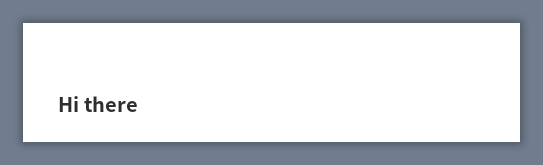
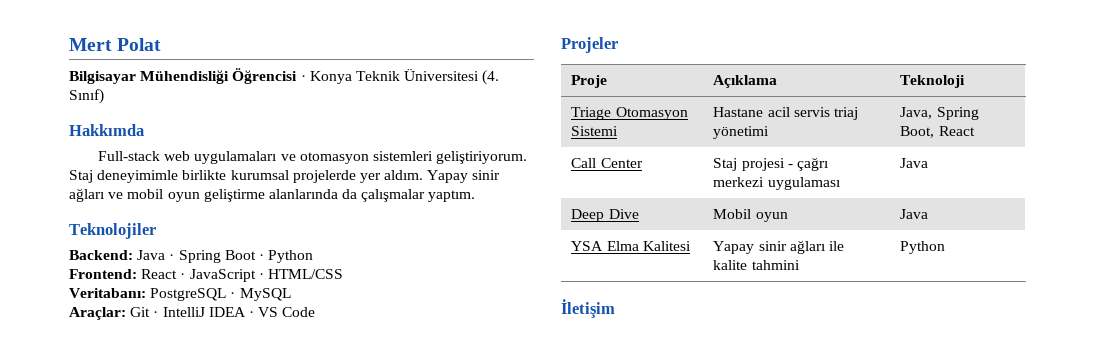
- Hi there
+ Mert Polat
+ Bilgisayar Mühendisliği Öğrencisi · Konya Teknik Üniversitesi (4. Sınıf)
+ Hakkımda
+ Full-stack web uygulamaları ve otomasyon sistemleri geliştiriyorum. Staj deneyimimle birlikte kurumsal projelerde yer aldım. Yapay sinir ağları ve mobil oyun geliştirme alanlarında da çalışmalar yaptım.
+ Teknolojiler
+ Backend: Java · Spring Boot · Python
+ Frontend: React · JavaScript · HTML/CSS
+ Veritabanı: PostgreSQL · MySQL
+ Araçlar: Git · IntelliJ IDEA · VS Code
+ Projeler
+ Proje | Açıklama | Teknoloji
+ Triage Otomasyon Sistemi | Hastane acil servis triaj yönetimi | Java, Spring Boot, React
+ Call Center | Staj projesi - çağrı merkezi uygulaması | Java
+ Deep Dive | Mobil oyun | Java
+ YSA Elma Kalitesi | Yapay sinir ağları ile kalite tahmini | Python
+ İletişim

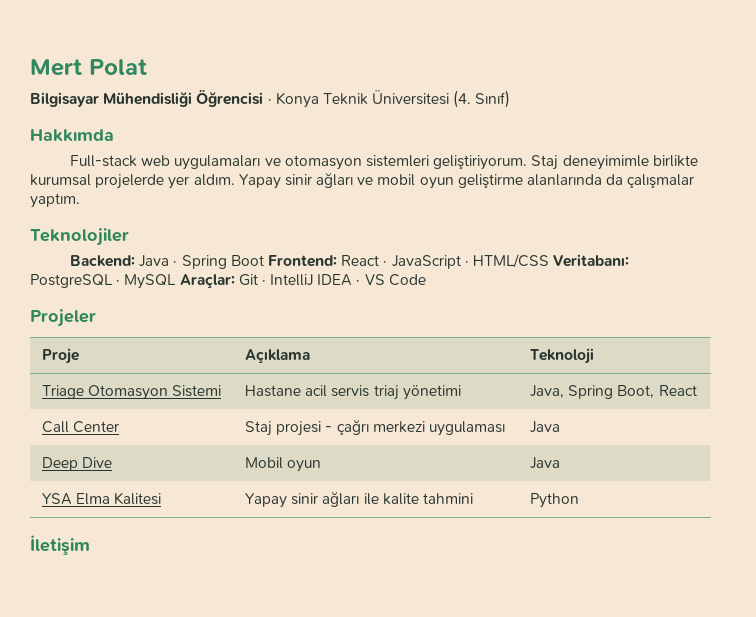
- Backend: Java · Spring Boot · Python
- Frontend: React · JavaScript · HTML/CSS
- Veritabanı: PostgreSQL · MySQL
- Araçlar: Git · IntelliJ IDEA · VS Code
+ Backend: Java · Spring Boot Frontend: React · JavaScript · HTML/CSS Veritabanı: PostgreSQL · MySQL Araçlar: Git · IntelliJ IDEA · VS Code

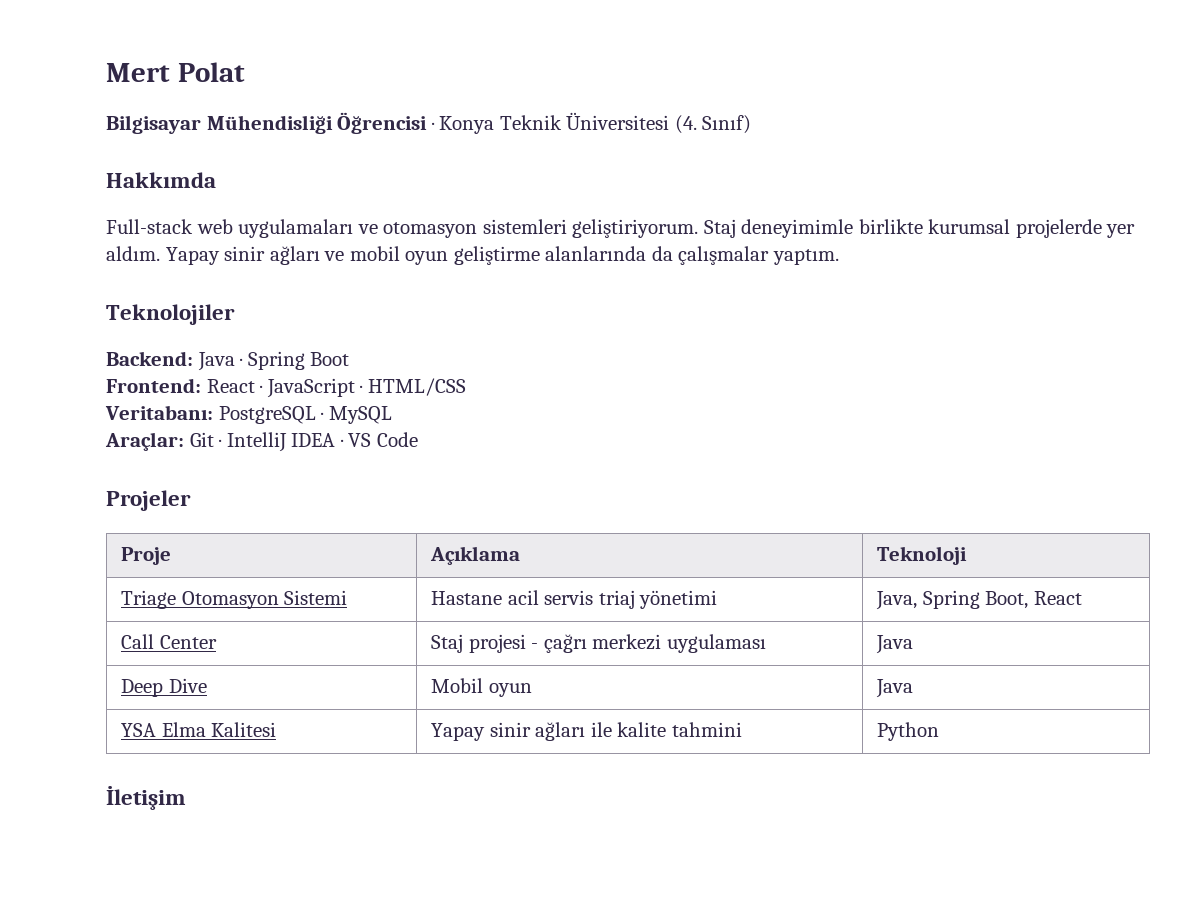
- Backend: Java · Spring Boot Frontend: React · JavaScript · HTML/CSS Veritabanı: PostgreSQL · MySQL Araçlar: Git · IntelliJ IDEA · VS Code
+ Backend: Java · Spring Boot
+ Frontend: React · JavaScript · HTML/CSS
+ Veritabanı: PostgreSQL · MySQL
+ Araçlar: Git · IntelliJ IDEA · VS Code

